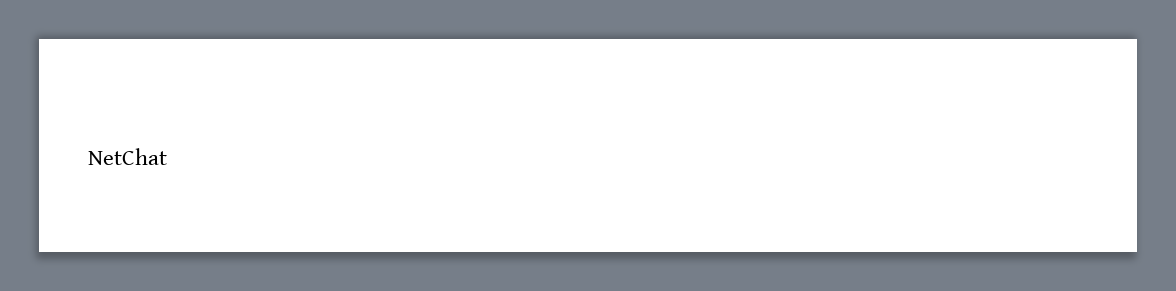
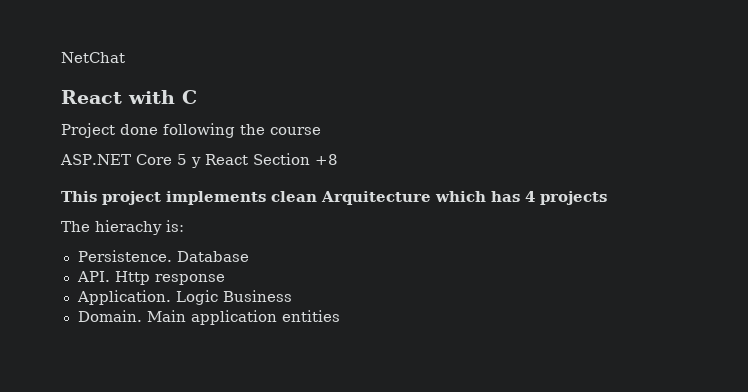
+ React with C
+ Project done following the course
+ ASP.NET Core 5 y React Section +8
+ This project implements clean Arquitecture which has 4 projects
+ The hierachy is:
+ Persistence. Database
+ API. Http response
+ Application. Logic Business
+ Domain. Main application entities

